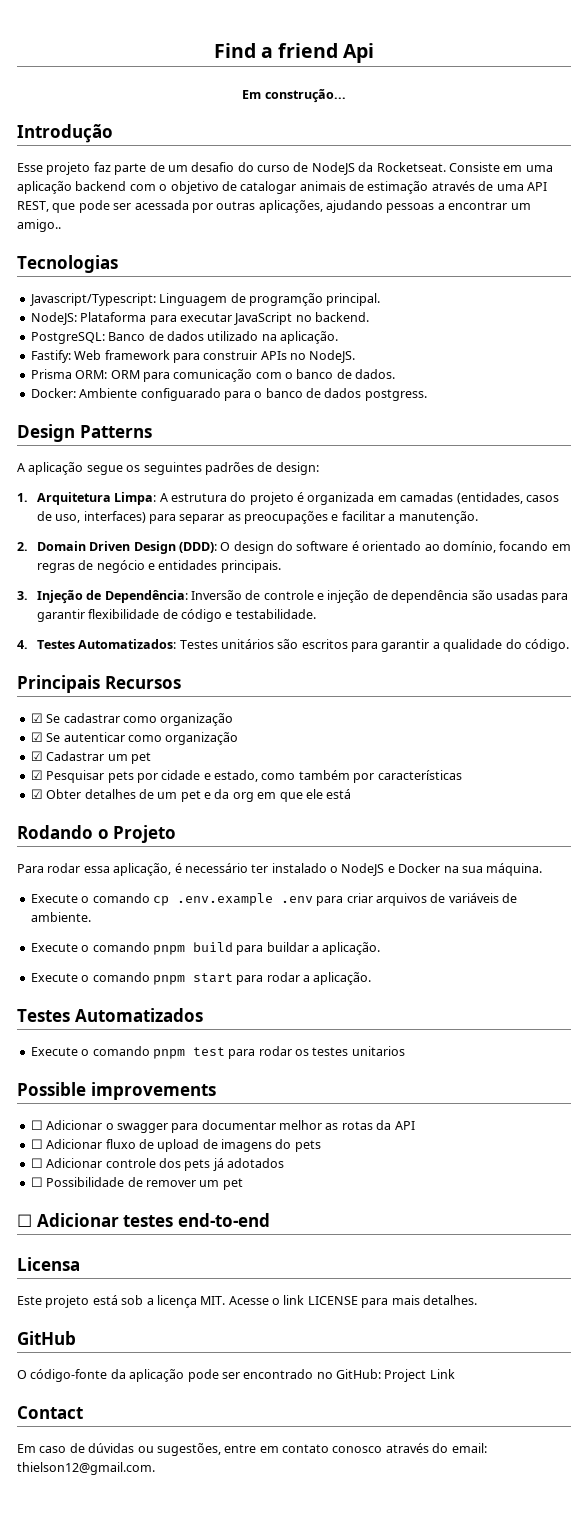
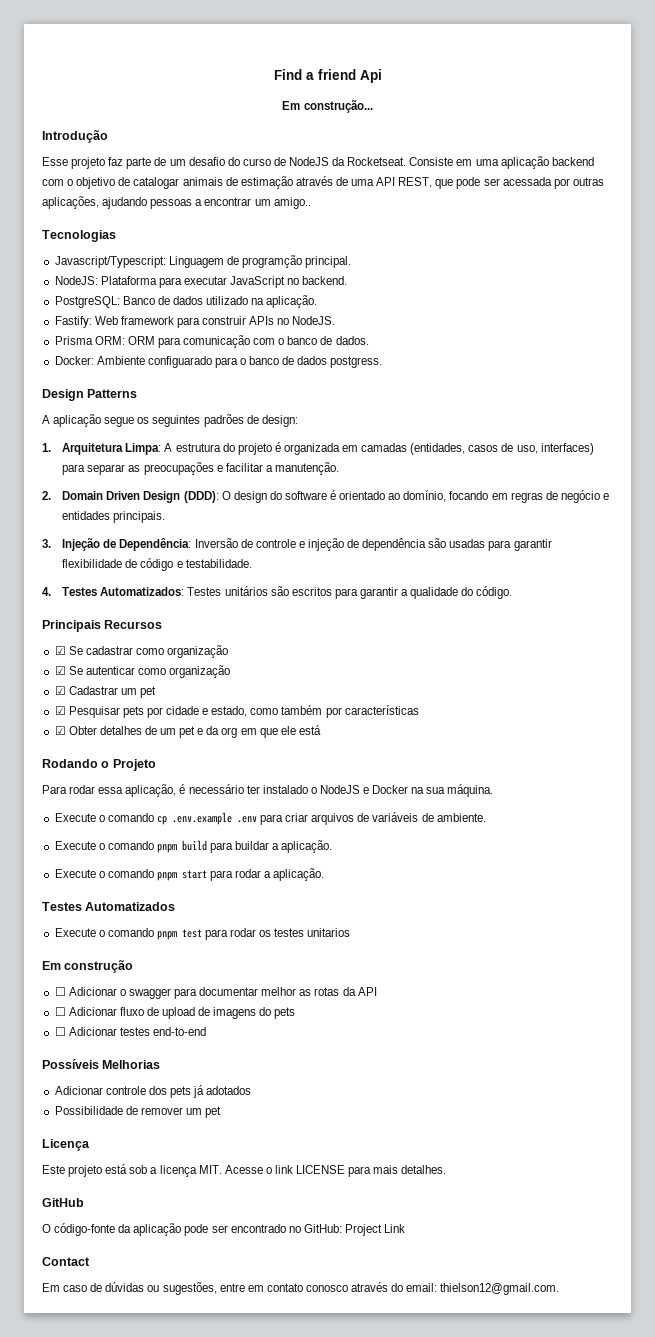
- Possible improvements
+ Em construção
- ☐ Adicionar controle dos pets já adotados
+ ☐ Adicionar testes end-to-end
+ Possíveis Melhorias
+ Adicionar controle dos pets já adotados
- ☐ Possibilidade de remover um pet
+ Possibilidade de remover um pet
- ☐ Adicionar testes end-to-end
- Licensa
+ Licença

